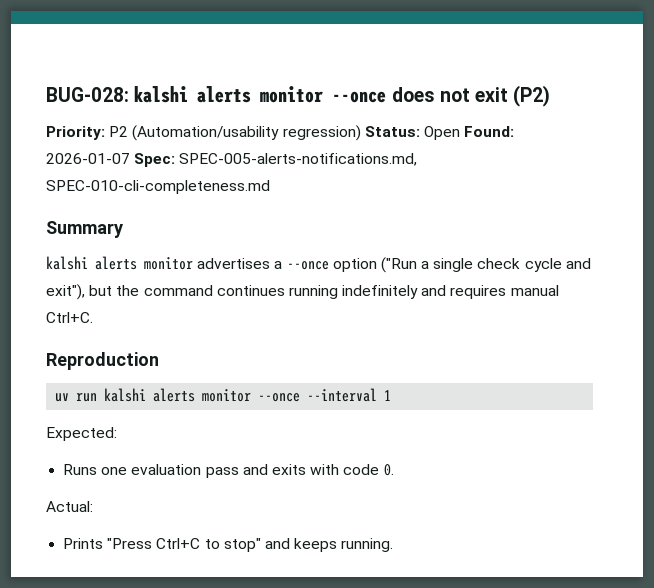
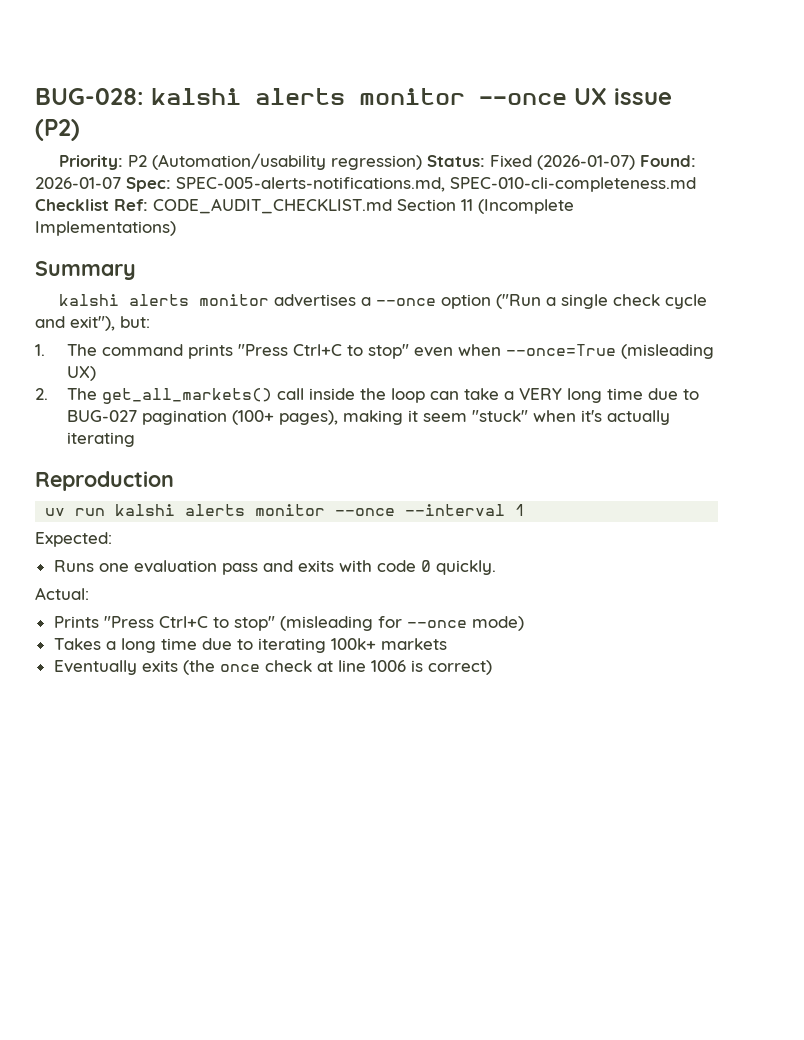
- BUG-028: kalshi alerts monitor --once does not exit (P2)
+ BUG-028: kalshi alerts monitor --once UX issue (P2)
- Priority: P2 (Automation/usability regression) Status: Open Found: 2026-01-07 Spec: SPEC-005-alerts-notifications.md, SPEC-010-cli-completeness.md
+ Priority: P2 (Automation/usability regression) Status: Fixed (2026-01-07) Found: 2026-01-07 Spec: SPEC-005-alerts-notifications.md, SPEC-010-cli-completeness.md Checklist Ref: CODE_AUDIT_CHECKLIST.md Section 11 (Incomplete Implementations)
- kalshi alerts monitor advertises a --once option ("Run a single check cycle and exit"), but the command continues running indefinitely and requires manual Ctrl+C.
+ kalshi alerts monitor advertises a --once option ("Run a single check cycle and exit"), but:
+ 1. The command prints "Press Ctrl+C to stop" even when --once=True (misleading UX)
+ 2. The get_all_markets() call inside the loop can take a VERY long time due to BUG-027 pagination (100+ pages), making it seem "stuck" when it's actually iterating
- Runs one evaluation pass and exits with code 0.
+ Runs one evaluation pass and exits with code 0 quickly.
- Prints "Press Ctrl+C to stop" and keeps running.
+ Prints "Press Ctrl+C to stop" (misleading for --once mode)
+ Takes a long time due to iterating 100k+ markets
+ Eventually exits (the once check at line 1006 is correct)

